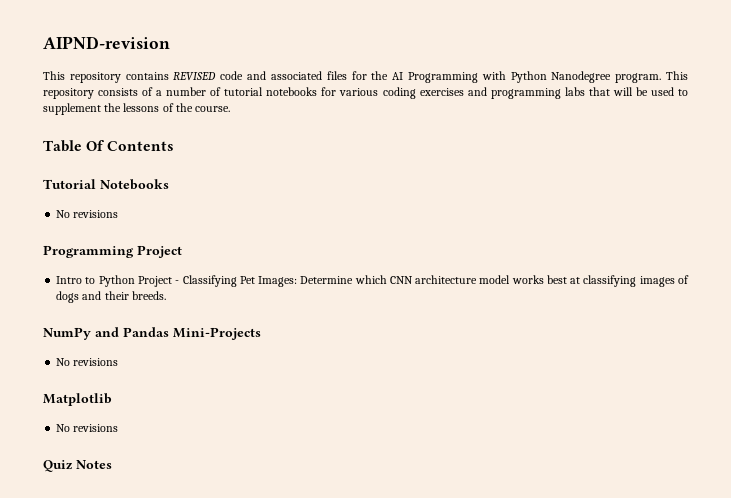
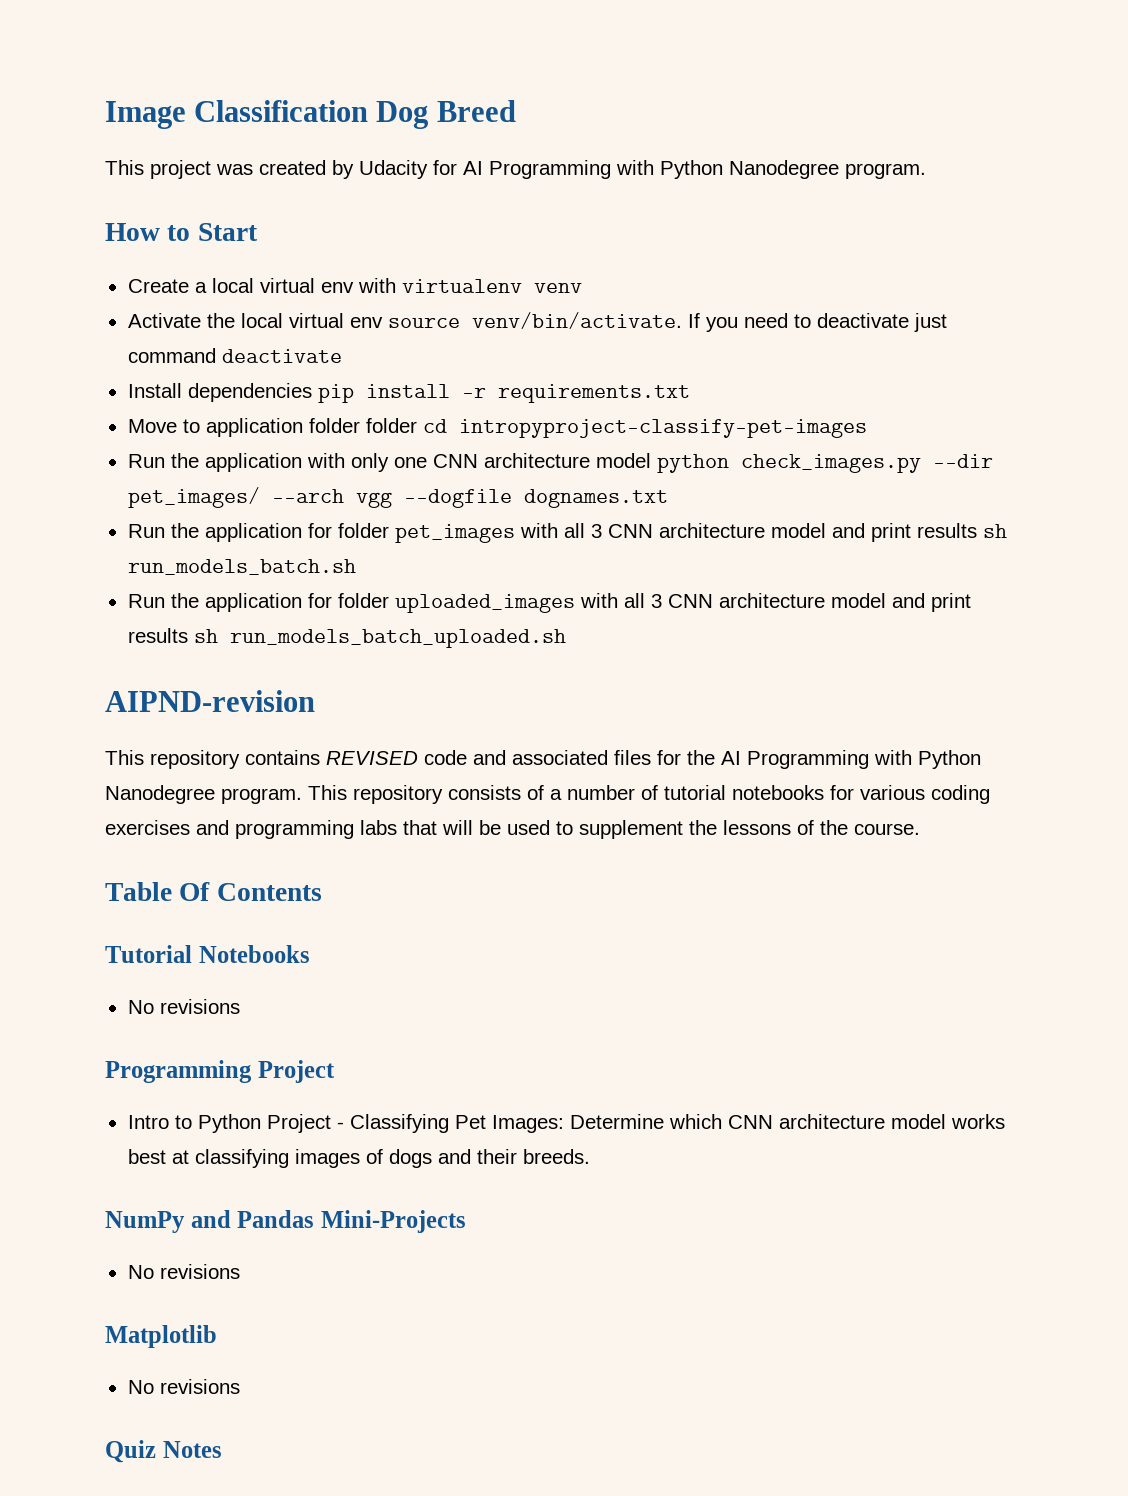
+ Image Classification Dog Breed
+ This project was created by Udacity for AI Programming with Python Nanodegree program.
+ How to Start
+ Create a local virtual env with virtualenv venv
+ Activate the local virtual env source venv/bin/activate. If you need to deactivate just command deactivate
+ Install dependencies pip install -r requirements.txt
+ Move to application folder folder cd intropyproject-classify-pet-images
+ Run the application with only one CNN architecture model python check_images.py --dir pet_images/ --arch vgg --dogfile dognames.txt
+ Run the application for folder pet_images with all 3 CNN architecture model and print results sh run_models_batch.sh
+ Run the application for folder uploaded_images with all 3 CNN architecture model and print results sh run_models_batch_uploaded.sh

